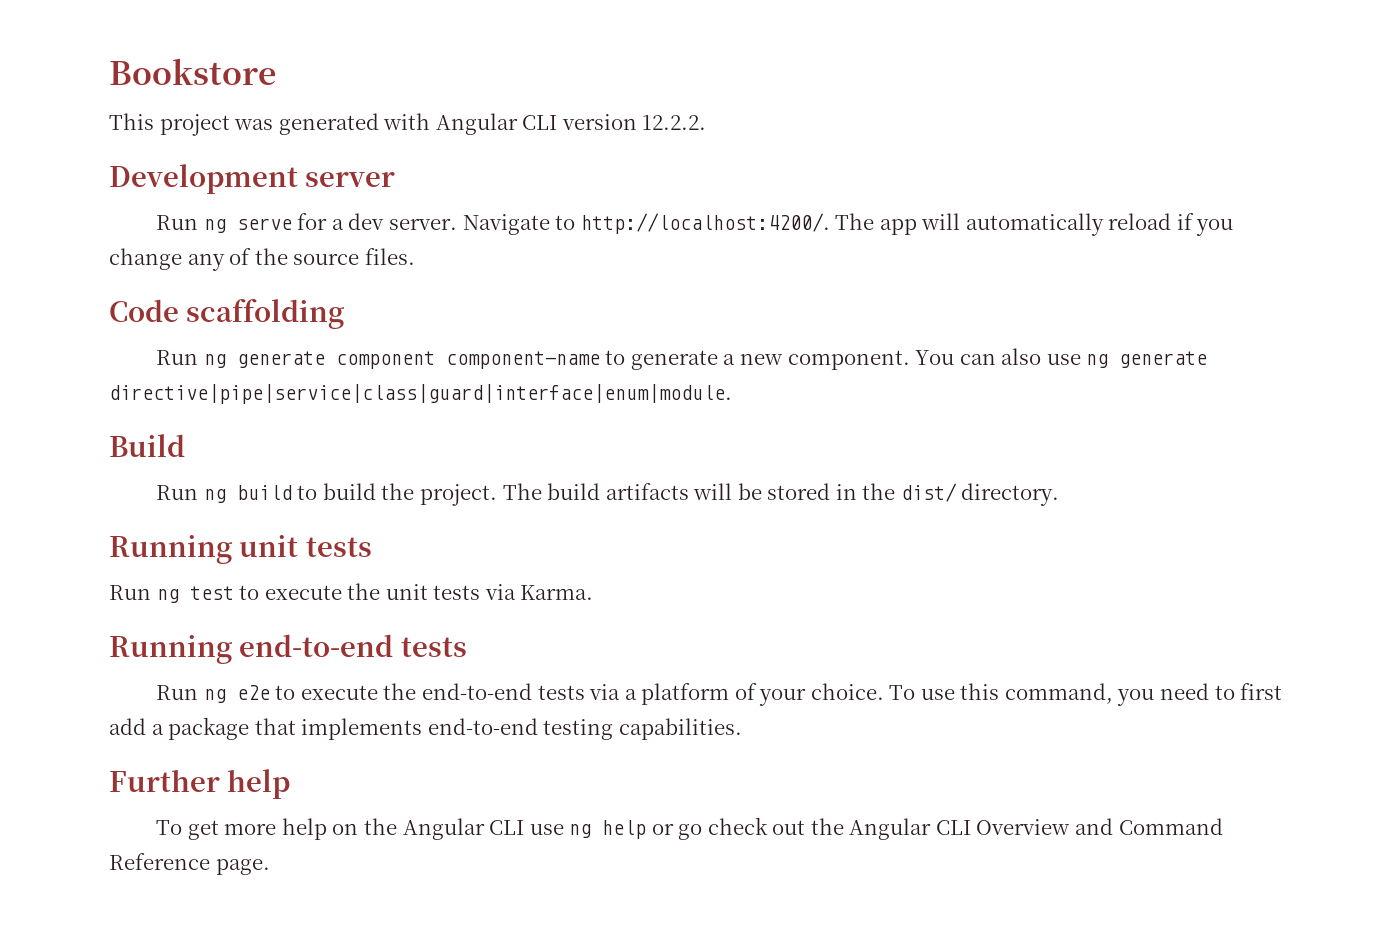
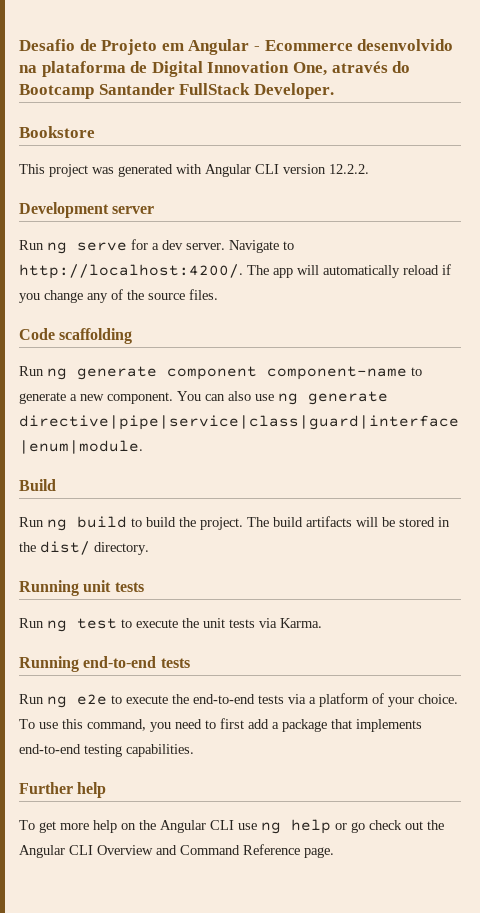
+ Desafio de Projeto em Angular - Ecommerce desenvolvido na plataforma de Digital Innovation One, através do Bootcamp Santander FullStack Developer.

